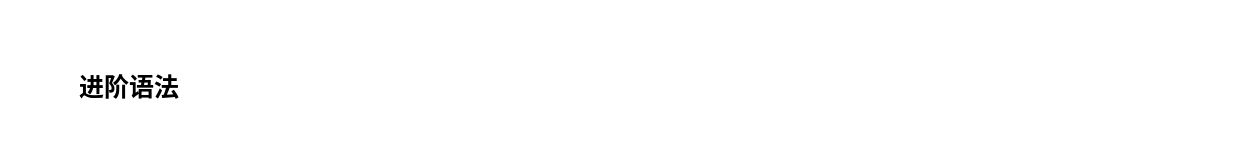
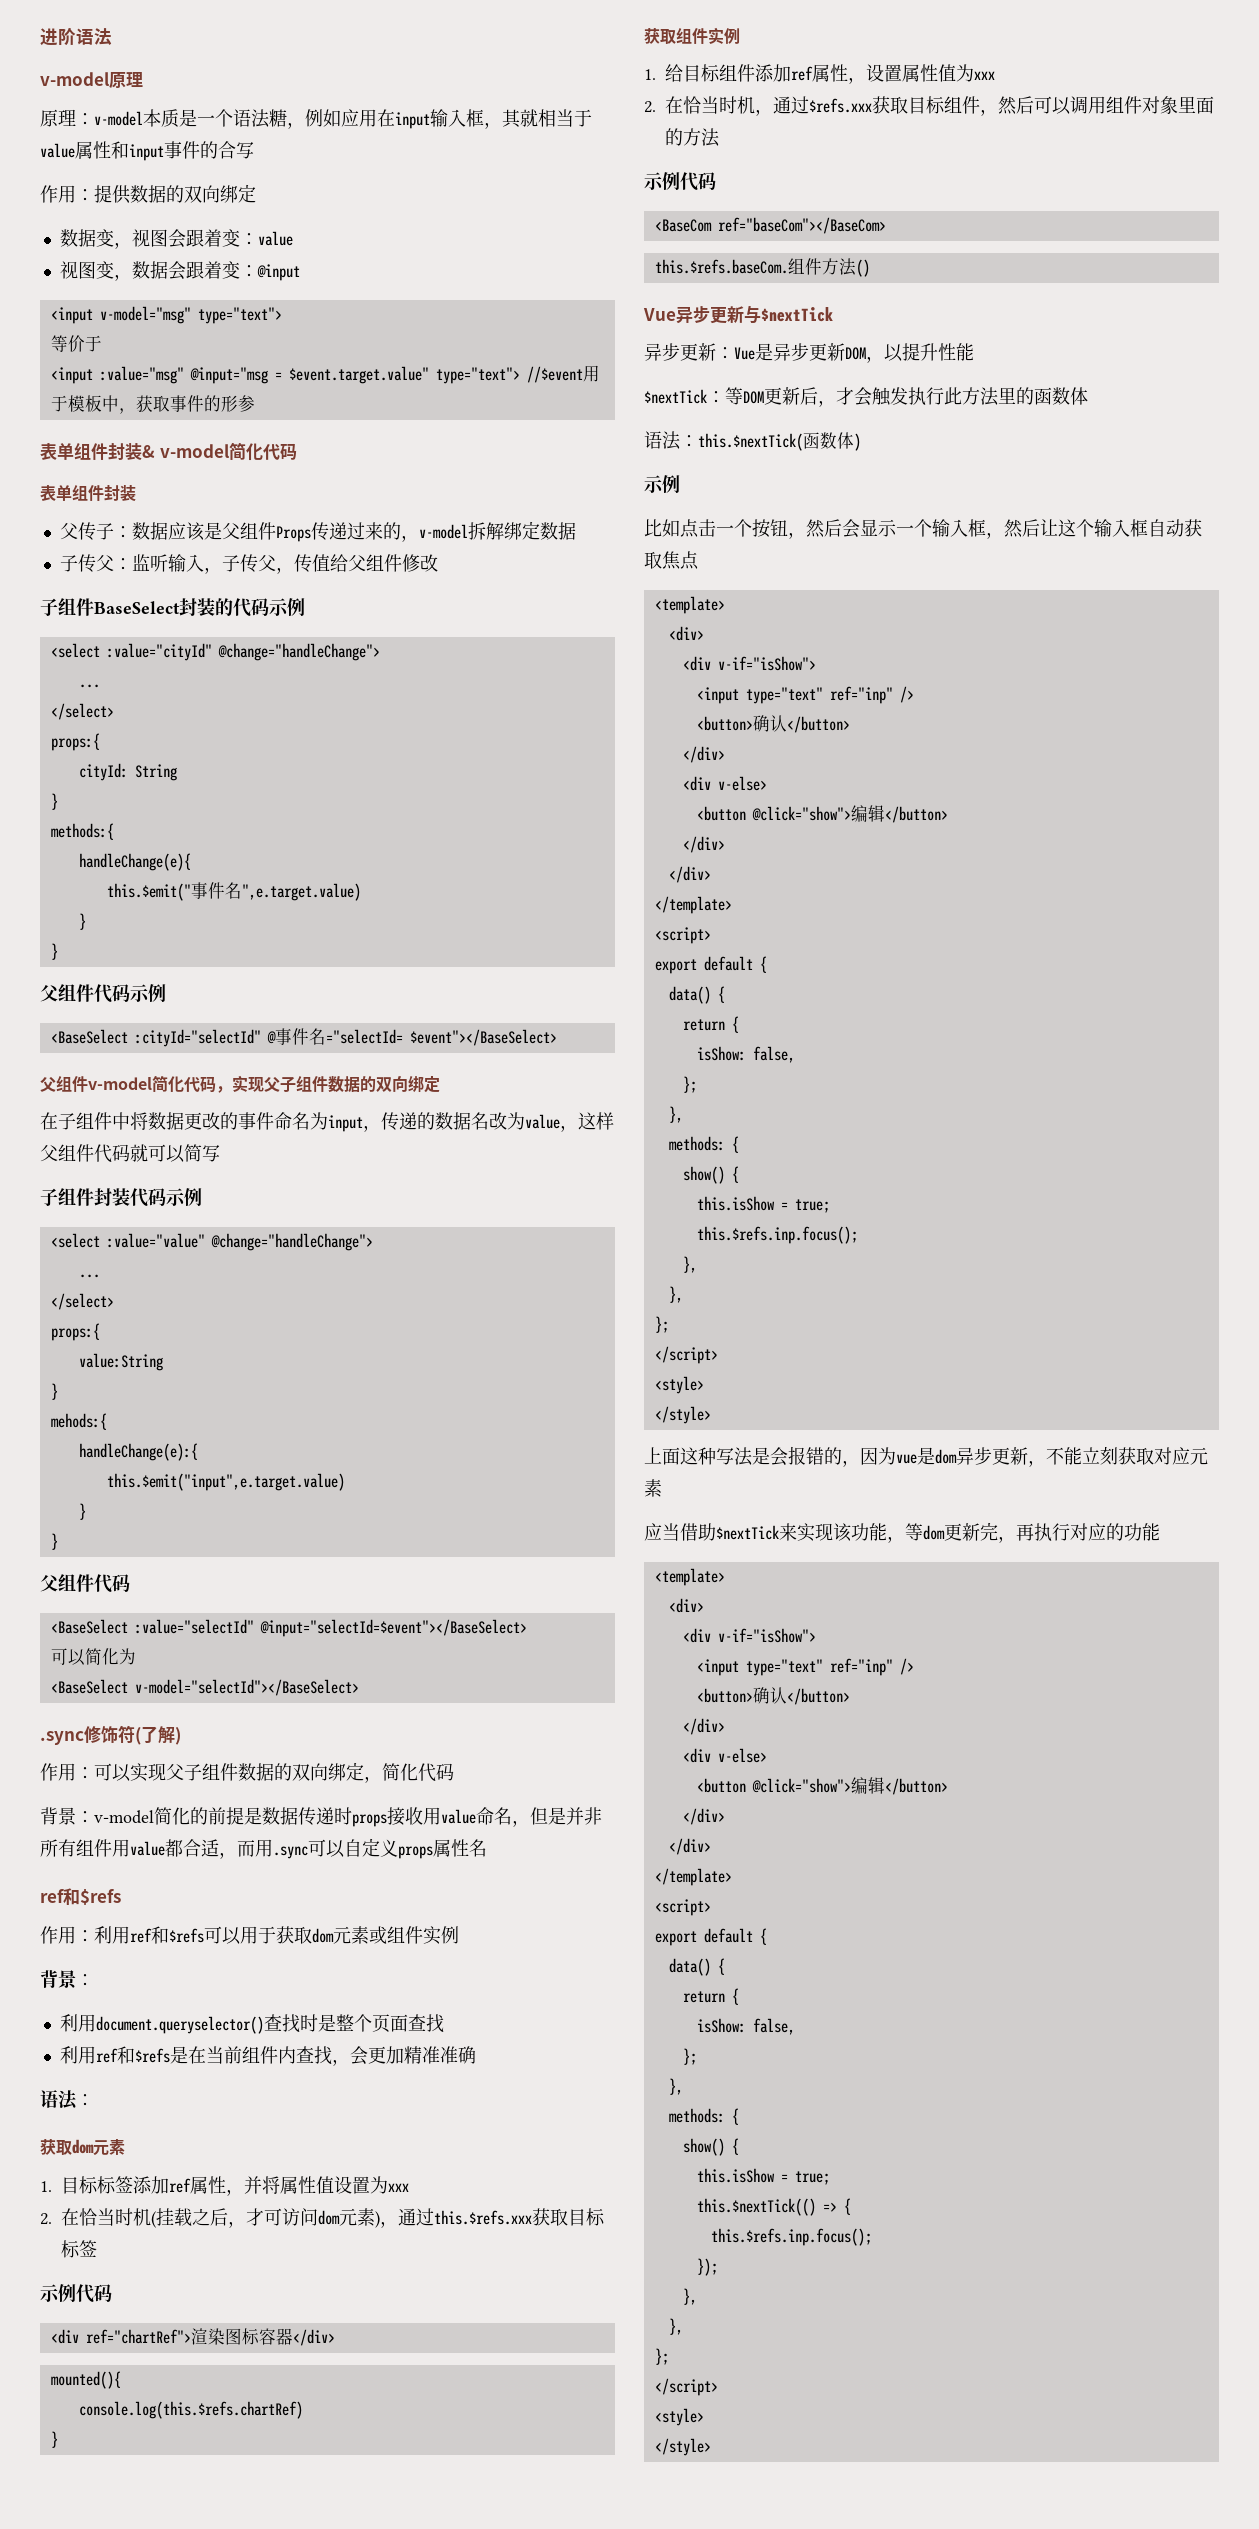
+ v-model原理
+ 原理：v-model本质是一个语法糖，例如应用在input输入框，其就相当于value属性和input事件的合写
+ 作用：提供数据的双向绑定
+ 数据变，视图会跟着变：value
+ 视图变，数据会跟着变：@input
+ <input v-model="msg" type="text">
+ 等价于
+ <input :value="msg" @input="msg = $event.target.value" type="text"> //$event用于模板中，获取事件的形参
+ 表单组件封装& v-model简化代码
+ 表单组件封装
+ 父传子：数据应该是父组件Props传递过来的，v-model拆解绑定数据
+ 子传父：监听输入，子传父，传值给父组件修改
+ 子组件BaseSelect封装的代码示例
+ <select :value="cityId" @change="handleChange">
+ ...
+ </select>
+ props:{
+ cityId: String
+ }
+ methods:{
+ handleChange(e){
+ this.$emit("事件名",e.target.value)
+ }
+ }
+ 父组件代码示例
+ <BaseSelect :cityId="selectId" @事件名="selectId= $event"></BaseSelect>
+ 父组件v-model简化代码，实现父子组件数据的双向绑定
+ 在子组件中将数据更改的事件命名为input，传递的数据名改为value，这样父组件代码就可以简写
+ 子组件封装代码示例
+ <select :value="value" @change="handleChange">
+ ...
+ </select>
+ props:{
+ value:String
+ }
+ mehods:{
+ handleChange(e):{
+ this.$emit("input",e.target.value)
+ }
+ }
+ 父组件代码
+ <BaseSelect :value="selectId" @input="selectId=$event"></BaseSelect>
+ 可以简化为
+ <BaseSelect v-model="selectId"></BaseSelect>
+ .sync修饰符(了解)
+ 作用：可以实现父子组件数据的双向绑定，简化代码
+ 背景：v-model简化的前提是数据传递时props接收用value命名，但是并非所有组件用value都合适，而用.sync可以自定义props属性名
+ ref和$refs
+ 作用：利用ref和$refs可以用于获取dom元素或组件实例
+ 背景：
+ 利用document.queryselector()查找时是整个页面查找
+ 利用ref和$refs是在当前组件内查找，会更加精准准确
+ 语法：
+ 获取dom元素
+ 1.目标标签添加ref属性，并将属性值设置为xxx
+ 2.在恰当时机(挂载之后，才可访问dom元素)，通过this.$refs.xxx获取目标标签
+ 示例代码
+ <div ref="chartRef">渲染图标容器</div>
+ mounted(){
+ console.log(this.$refs.chartRef)
+ }
+ 获取组件实例
+ 1.给目标组件添加ref属性，设置属性值为xxx
+ 2.在恰当时机，通过$refs.xxx获取目标组件，然后可以调用组件对象里面的方法
+ 示例代码
+ <BaseCom ref="baseCom"></BaseCom>
+ this.$refs.baseCom.组件方法()
+ Vue异步更新与$nextTick
+ 异步更新：Vue是异步更新DOM，以提升性能
+ $nextTick：等DOM更新后，才会触发执行此方法里的函数体
+ 语法：this.$nextTick(函数体)
+ 示例
+ 比如点击一个按钮，然后会显示一个输入框，然后让这个输入框自动获取焦点
+ <template>
+ <div>
+ <div v-if="isShow">
+ <input type="text" ref="inp" />
+ <button>确认</button>
+ </div>
+ <div v-else>
+ <button @click="show">编辑</button>
+ </div>
+ </div>
+ </template>
+ <script>
+ export default {
+ data() {
+ return {
+ isShow: false,
+ };
+ },
+ methods: {
+ show() {
+ this.isShow = true;
+ this.$refs.inp.focus();
+ },
+ },
+ };
+ </script>
+ <style>
+ </style>
+ 上面这种写法是会报错的，因为vue是dom异步更新，不能立刻获取对应元素
+ 应当借助$nextTick来实现该功能，等dom更新完，再执行对应的功能
+ <template>
+ <div>
+ <div v-if="isShow">
+ <input type="text" ref="inp" />
+ <button>确认</button>
+ </div>
+ <div v-else>
+ <button @click="show">编辑</button>
+ </div>
+ </div>
+ </template>
+ <script>
+ export default {
+ data() {
+ return {
+ isShow: false,
+ };
+ },
+ methods: {
+ show() {
+ this.isShow = true;
+ this.$nextTick(() => {
+ this.$refs.inp.focus();
+ });
+ },
+ },
+ };
+ </script>
+ <style>
+ </style>

